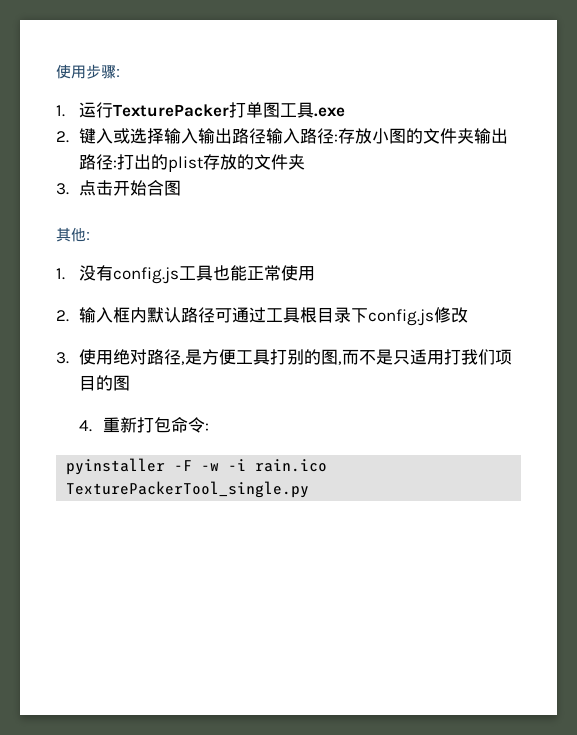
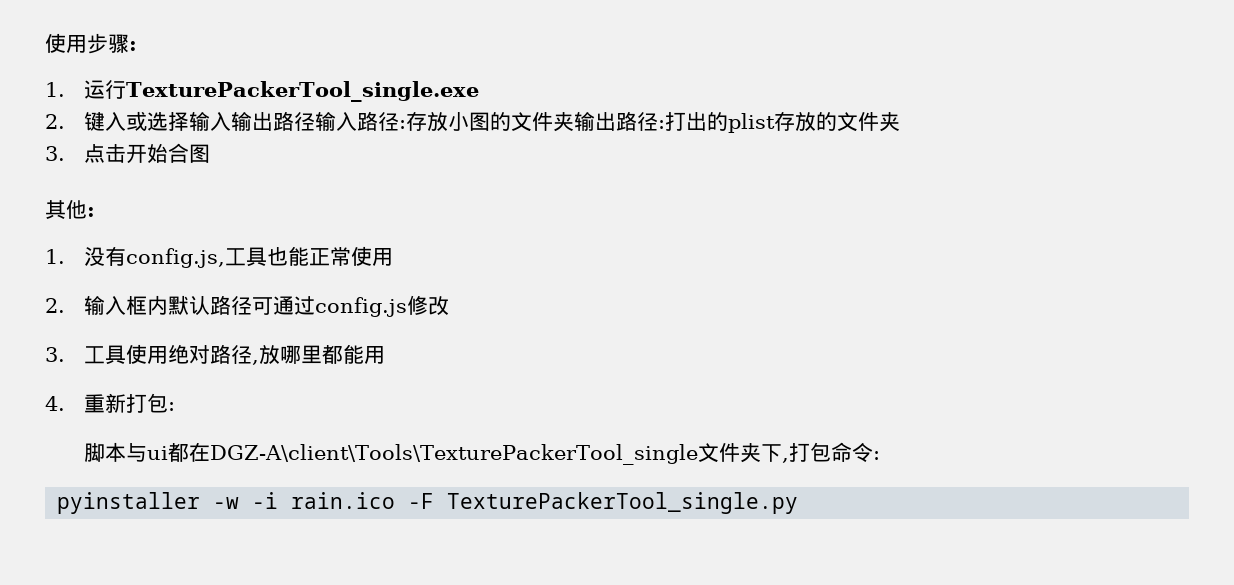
- 1.运行TexturePacker打单图工具.exe
+ 1.运行TexturePackerTool_single.exe
- 1.没有config.js工具也能正常使用
+ 1.没有config.js,工具也能正常使用
- 2.输入框内默认路径可通过工具根目录下config.js修改
+ 2.输入框内默认路径可通过config.js修改
- 3.使用绝对路径,是方便工具打别的图,而不是只适用打我们项目的图
- 4.重新打包命令:
+ 3.工具使用绝对路径,放哪里都能用
+ 4.重新打包:
+ 脚本与ui都在DGZ-A\client\Tools\TexturePackerTool_single文件夹下,打包命令:
- pyinstaller -F -w -i rain.ico TexturePackerTool_single.py
+ pyinstaller -w -i rain.ico -F TexturePackerTool_single.py

